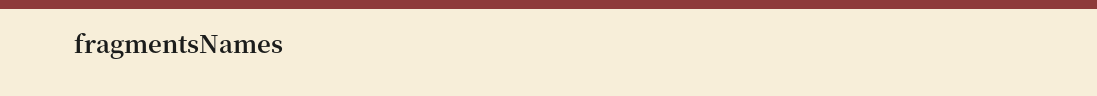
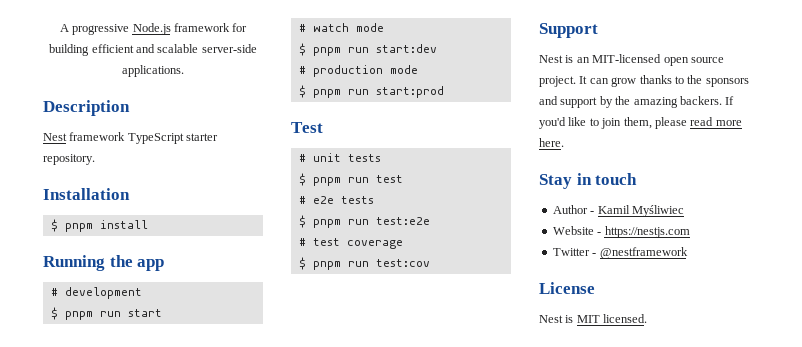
- fragmentsNames
+ A progressive Node.js framework for building efficient and scalable server-side applications.
+ Description
+ Nest framework TypeScript starter repository.
+ Installation
+ $ pnpm install
+ Running the app
+ # development
+ $ pnpm run start
+ # watch mode
+ $ pnpm run start:dev
+ # production mode
+ $ pnpm run start:prod
+ Test
+ # unit tests
+ $ pnpm run test
+ # e2e tests
+ $ pnpm run test:e2e
+ # test coverage
+ $ pnpm run test:cov
+ Support
+ Nest is an MIT-licensed open source project. It can grow thanks to the sponsors and support by the amazing backers. If you'd like to join them, please read more here.
+ Stay in touch
+ Author - Kamil Myśliwiec
+ Website - https://nestjs.com
+ Twitter - @nestframework
+ License
+ Nest is MIT licensed.

